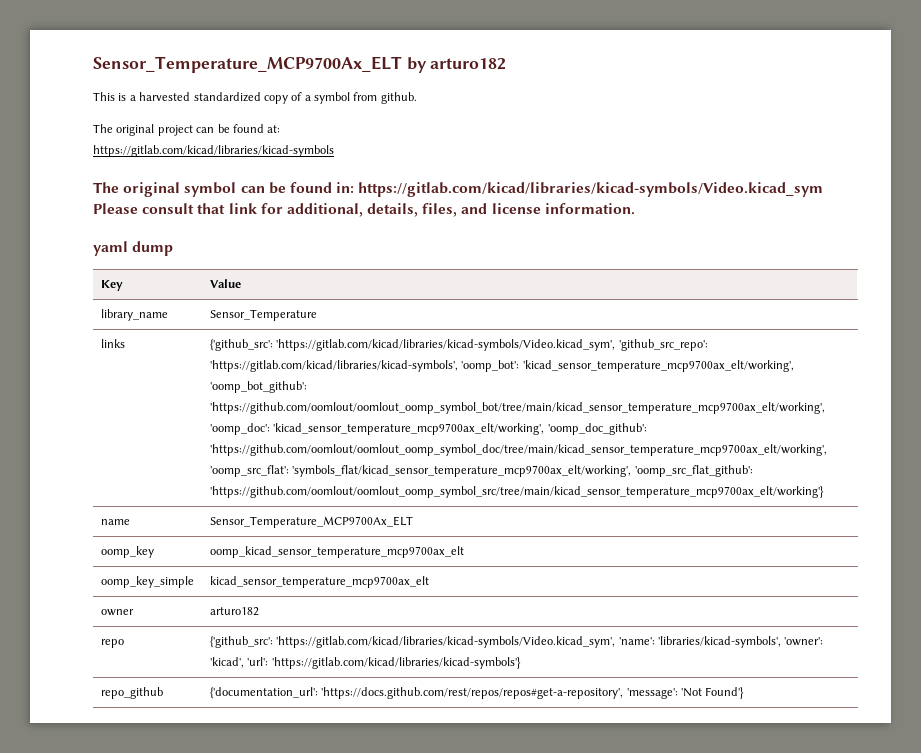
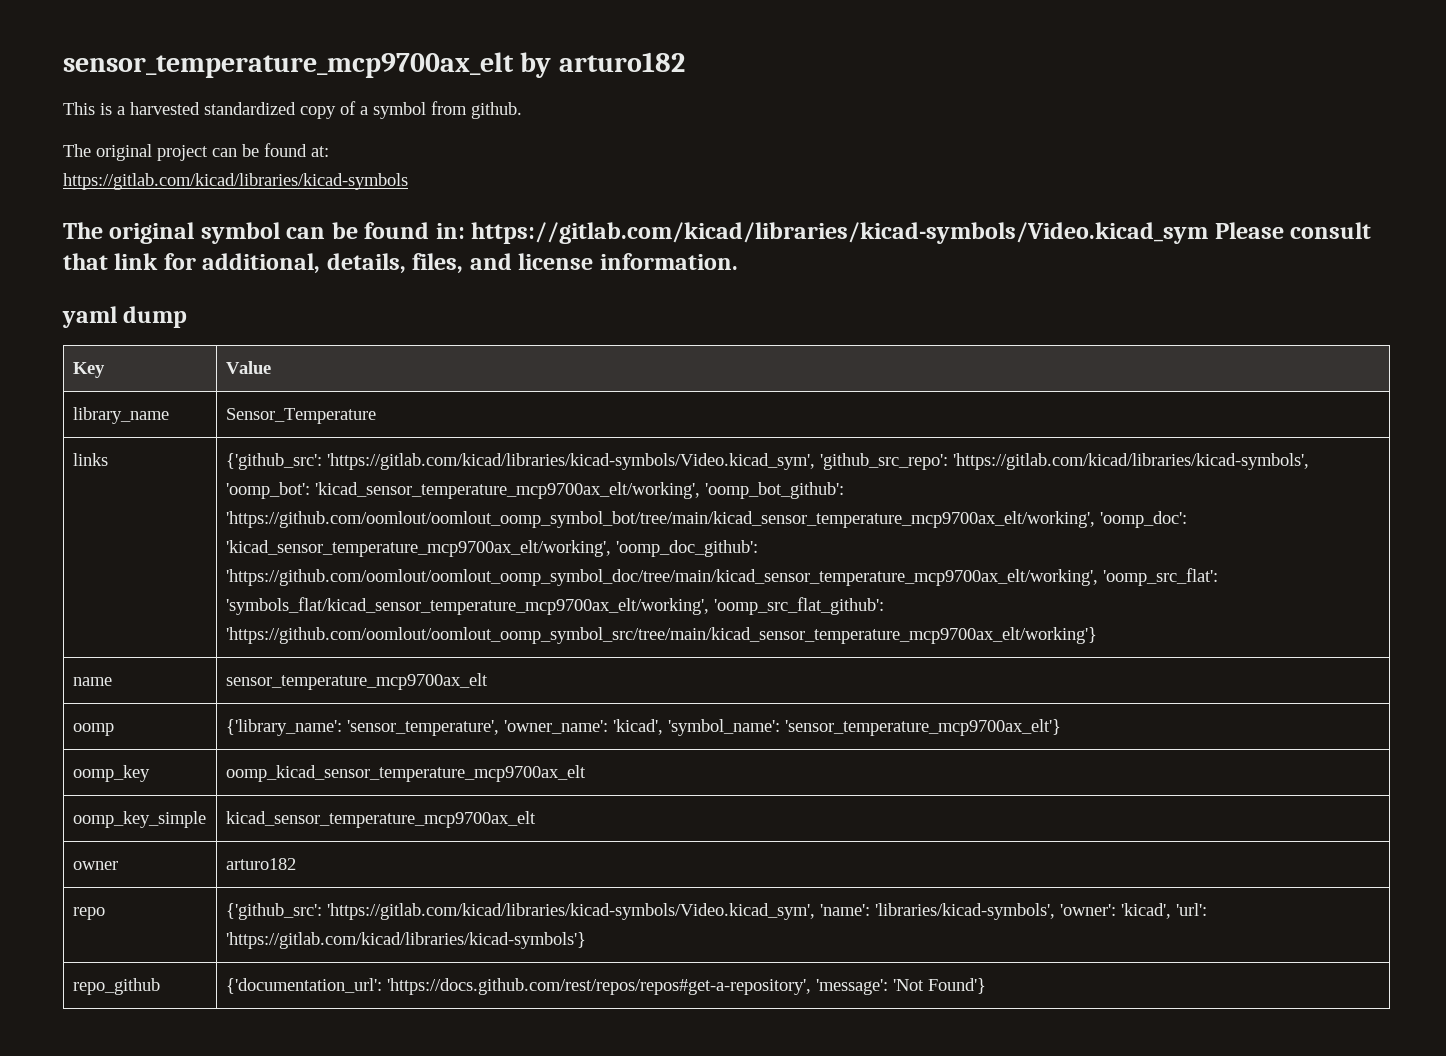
- Sensor_Temperature_MCP9700Ax_ELT by arturo182
+ sensor_temperature_mcp9700ax_elt by arturo182
- name | Sensor_Temperature_MCP9700Ax_ELT
+ name | sensor_temperature_mcp9700ax_elt
+ oomp | {'library_name': 'sensor_temperature', 'owner_name': 'kicad', 'symbol_name': 'sensor_temperature_mcp9700ax_elt'}

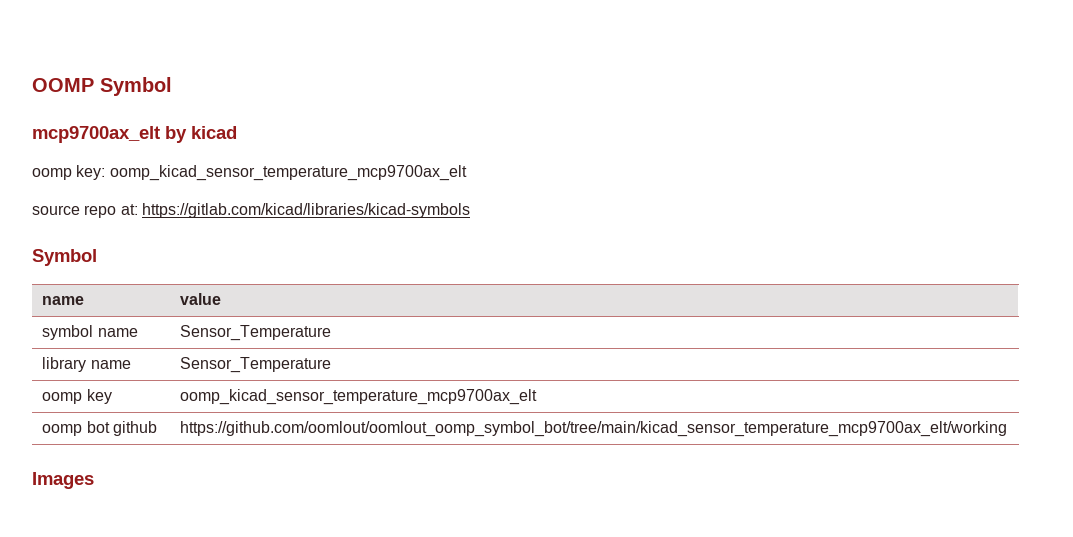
- sensor_temperature_mcp9700ax_elt by arturo182
- This is a harvested standardized copy of a symbol from github.
- The original project can be found at:
- https://gitlab.com/kicad/libraries/kicad-symbols
- The original symbol can be found in: https://gitlab.com/kicad/libraries/kicad-symbols/Video.kicad_sym Please consult that link for additional, details, files, and license information.
- yaml dump
- Key | Value
- library_name | Sensor_Temperature
- links | {'github_src': 'https://gitlab.com/kicad/libraries/kicad-symbols/Video.kicad_sym', 'github_src_repo': 'https://gitlab.com/kicad/libraries/kicad-symbols', 'oomp_bot': 'kicad_sensor_temperature_mcp9700ax_elt/working', 'oomp_bot_github': 'https://github.com/oomlout/oomlout_oomp_symbol_bot/tree/main/kicad_sensor_temperature_mcp9700ax_elt/working', 'oomp_doc': 'kicad_sensor_temperature_mcp9700ax_elt/working', 'oomp_doc_github': 'https://github.com/oomlout/oomlout_oomp_symbol_doc/tree/main/kicad_sensor_temperature_mcp9700ax_elt/working', 'oomp_src_flat': 'symbols_flat/kicad_sensor_temperature_mcp9700ax_elt/working', 'oomp_src_flat_github': 'https://github.com/oomlout/oomlout_oomp_symbol_src/tree/main/kicad_sensor_temperature_mcp9700ax_elt/working'}
- name | sensor_temperature_mcp9700ax_elt
- oomp | {'library_name': 'sensor_temperature', 'owner_name': 'kicad', 'symbol_name': 'sensor_temperature_mcp9700ax_elt'}
- oomp_key | oomp_kicad_sensor_temperature_mcp9700ax_elt
- oomp_key_simple | kicad_sensor_temperature_mcp9700ax_elt
- owner | arturo182
- repo | {'github_src': 'https://gitlab.com/kicad/libraries/kicad-symbols/Video.kicad_sym', 'name': 'libraries/kicad-symbols', 'owner': 'kicad', 'url': 'https://gitlab.com/kicad/libraries/kicad-symbols'}
- repo_github | {'documentation_url': 'https://docs.github.com/rest/repos/repos#get-a-repository', 'message': 'Not Found'}
+ OOMP Symbol
+ mcp9700ax_elt by kicad
+ oomp key: oomp_kicad_sensor_temperature_mcp9700ax_elt
+ source repo at: https://gitlab.com/kicad/libraries/kicad-symbols
+ Symbol
+ name | value
+ symbol name | Sensor_Temperature
+ library name | Sensor_Temperature
+ oomp key | oomp_kicad_sensor_temperature_mcp9700ax_elt
+ oomp bot github | https://github.com/oomlout/oomlout_oomp_symbol_bot/tree/main/kicad_sensor_temperature_mcp9700ax_elt/working
+ Images

